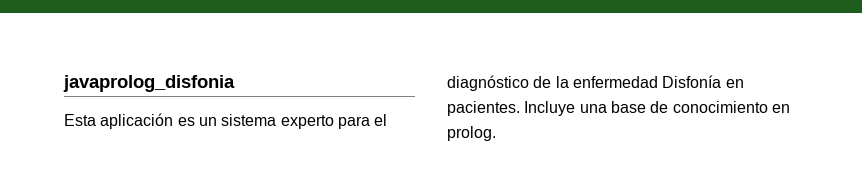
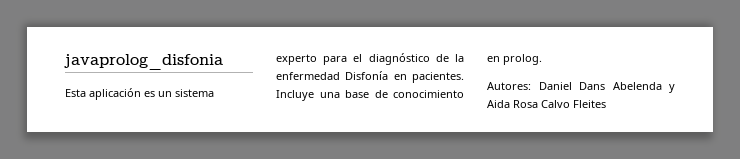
+ Autores: Daniel Dans Abelenda y Aida Rosa Calvo Fleites

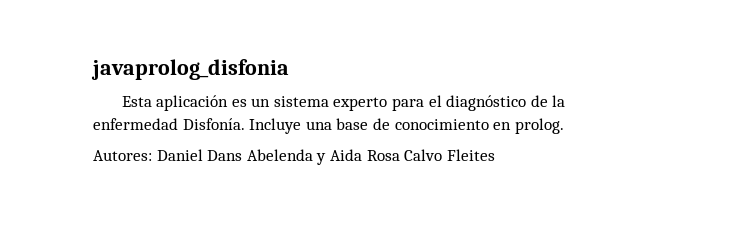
- Esta aplicación es un sistema experto para el diagnóstico de la enfermedad Disfonía en pacientes.
+ Esta aplicación es un sistema experto para el diagnóstico de la enfermedad Disfonía.

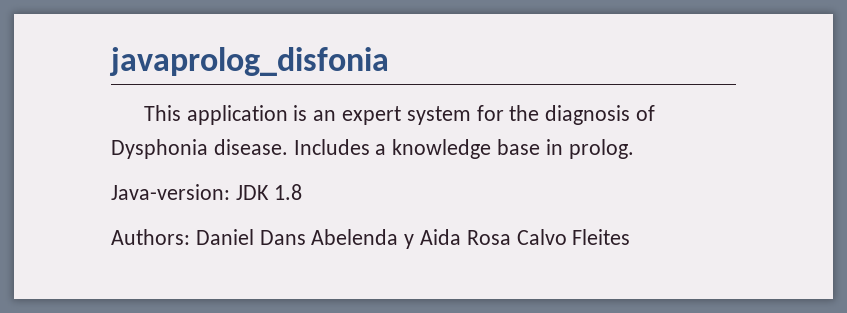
- Esta aplicación es un sistema experto para el diagnóstico de la enfermedad Disfonía. Incluye una base de conocimiento en prolog.
- Autores: Daniel Dans Abelenda y Aida Rosa Calvo Fleites
+ This application is an expert system for the diagnosis of Dysphonia disease. Includes a knowledge base in prolog.
+ Java-version: JDK 1.8
+ Authors: Daniel Dans Abelenda y Aida Rosa Calvo Fleites

